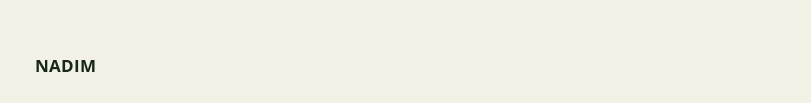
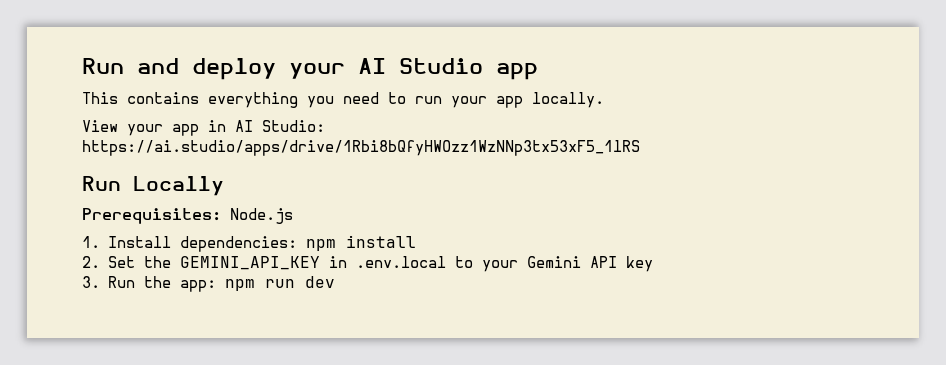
- NADIM
+ Run and deploy your AI Studio app
+ This contains everything you need to run your app locally.
+ View your app in AI Studio: https://ai.studio/apps/drive/1Rbi8bQfyHWOzz1WzNNp3tx53xF5_1lRS
+ Run Locally
+ Prerequisites: Node.js
+ 1. Install dependencies: npm install
+ 2. Set the GEMINI_API_KEY in .env.local to your Gemini API key
+ 3. Run the app: npm run dev

